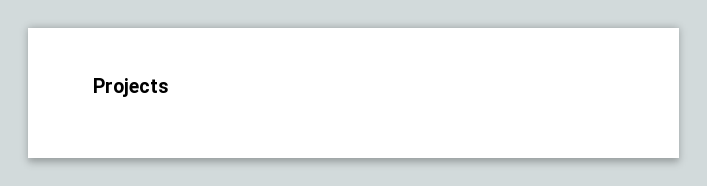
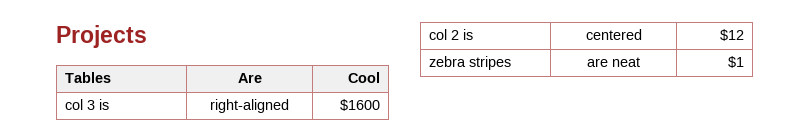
+ Tables | Are | Cool
+ col 3 is | right-aligned | $1600
+ col 2 is | centered | $12
+ zebra stripes | are neat | $1

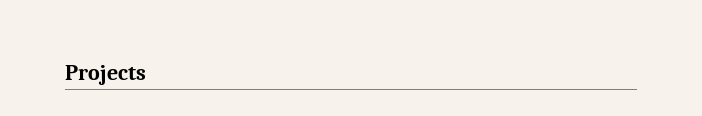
- Tables | Are | Cool
- col 3 is | right-aligned | $1600
- col 2 is | centered | $12
- zebra stripes | are neat | $1

